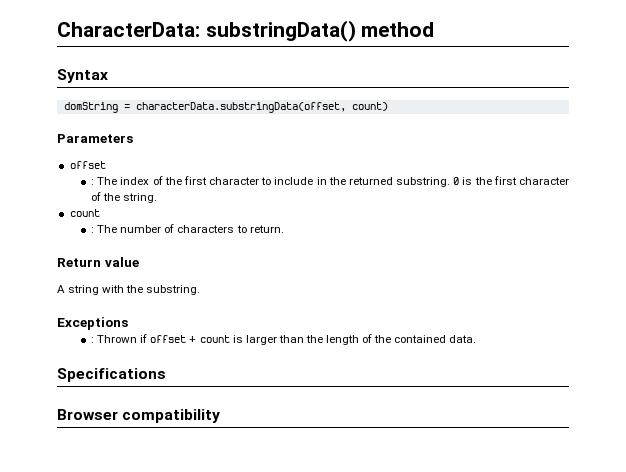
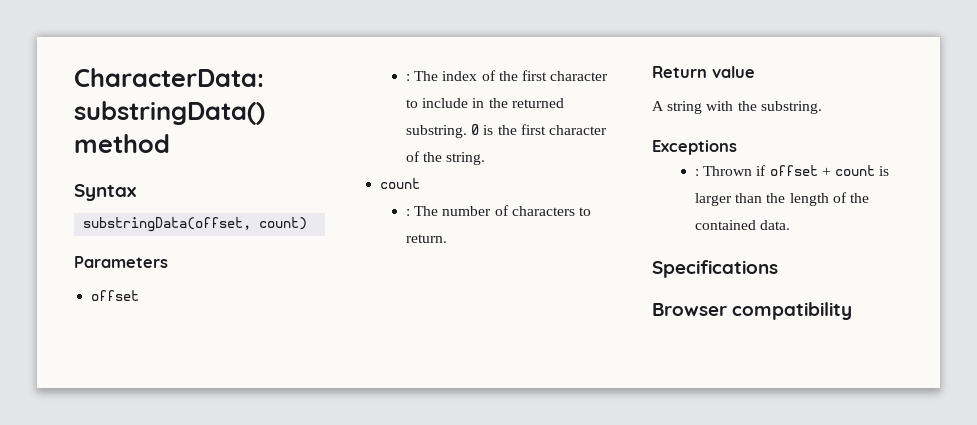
- domString = characterData.substringData(offset, count)
+ substringData(offset, count)

